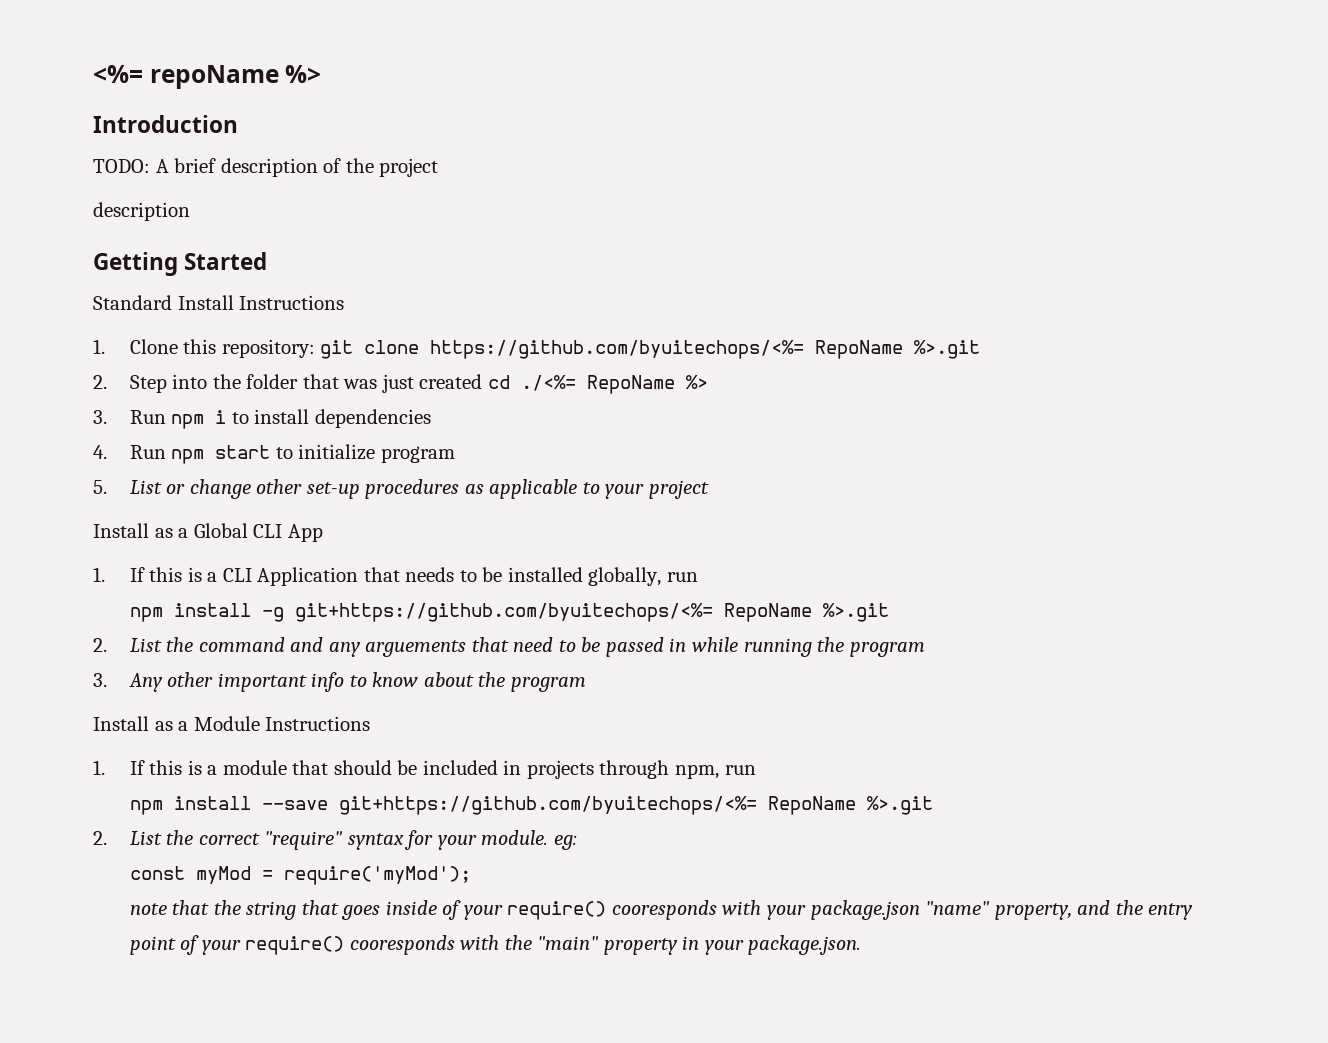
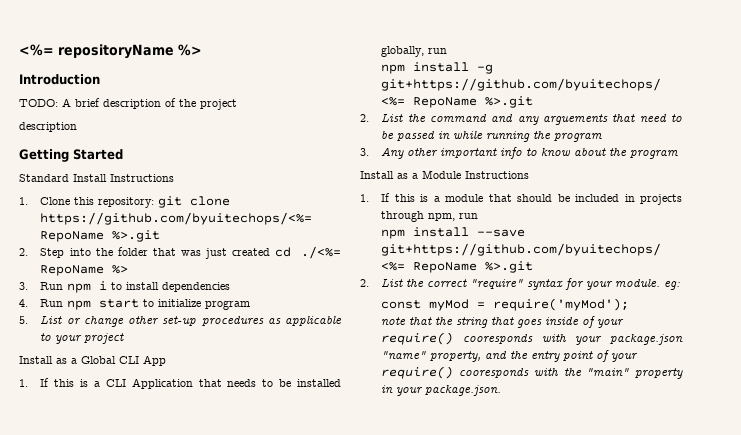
- <%= repoName %>
+ <%= repositoryName %>

